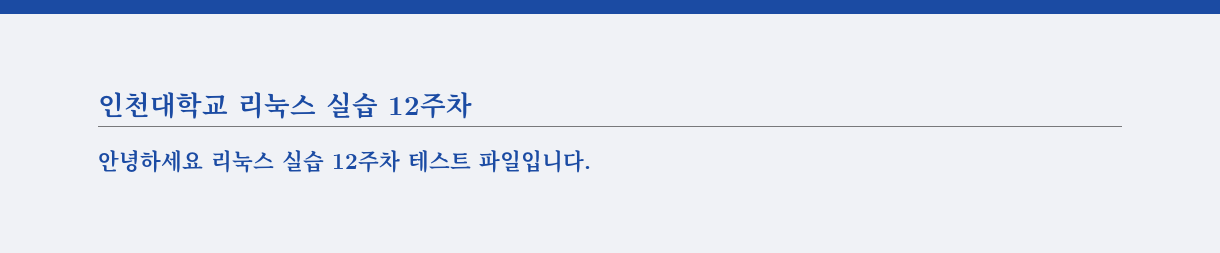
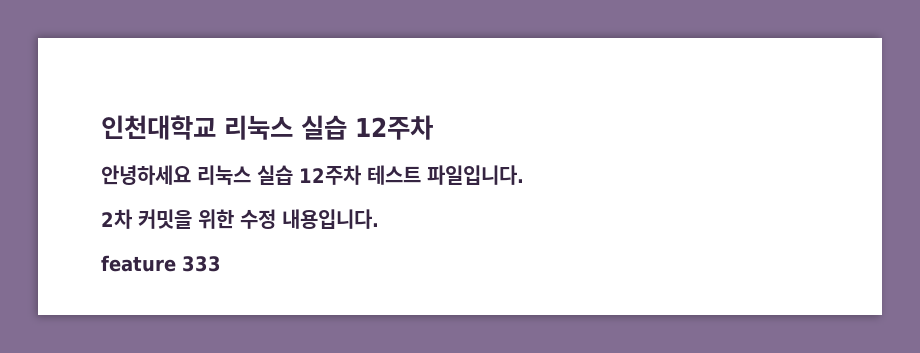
+ 2차 커밋을 위한 수정 내용입니다.
+ feature 333

